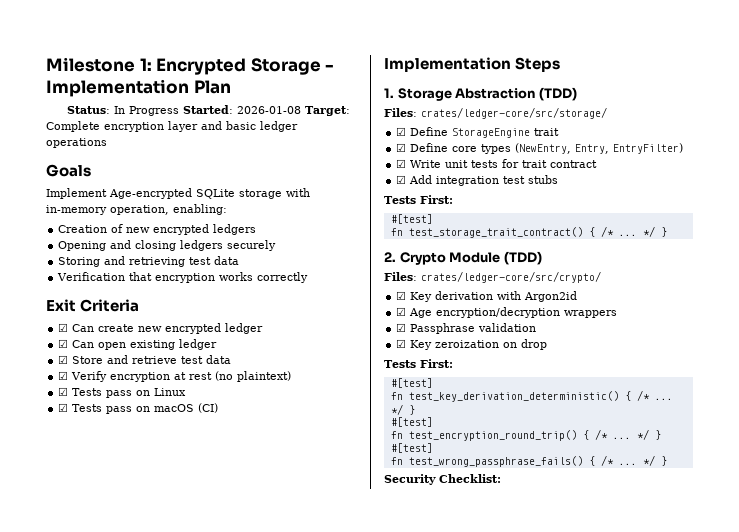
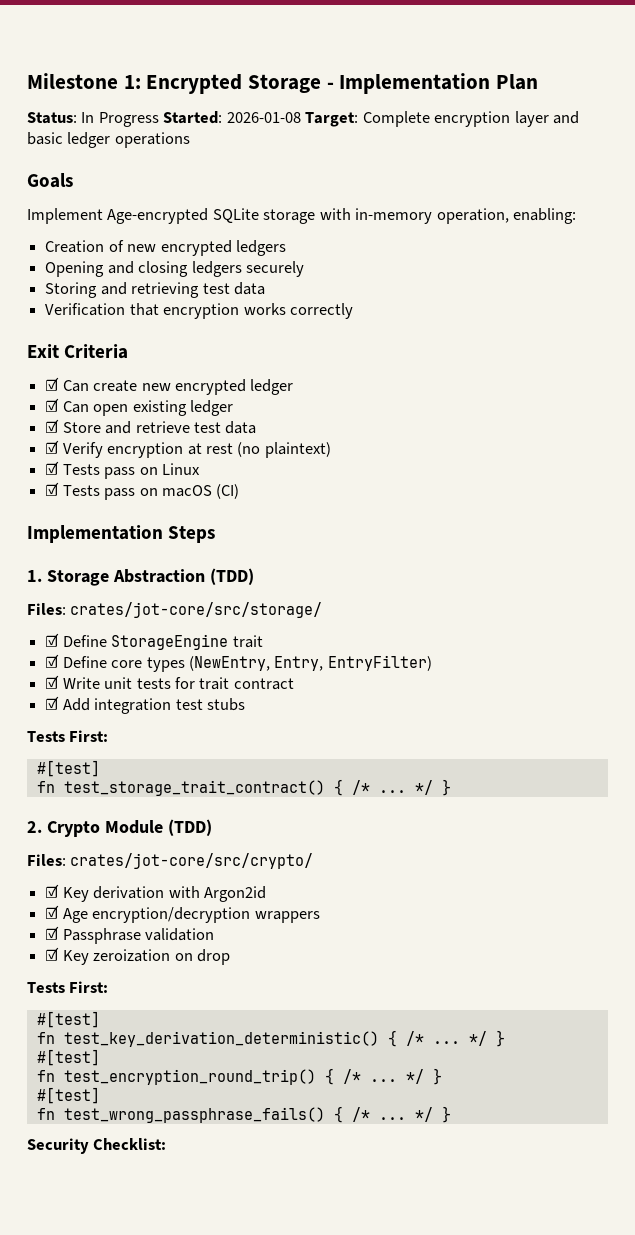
- Files: crates/ledger-core/src/storage/
+ Files: crates/jot-core/src/storage/
- Files: crates/ledger-core/src/crypto/
+ Files: crates/jot-core/src/crypto/

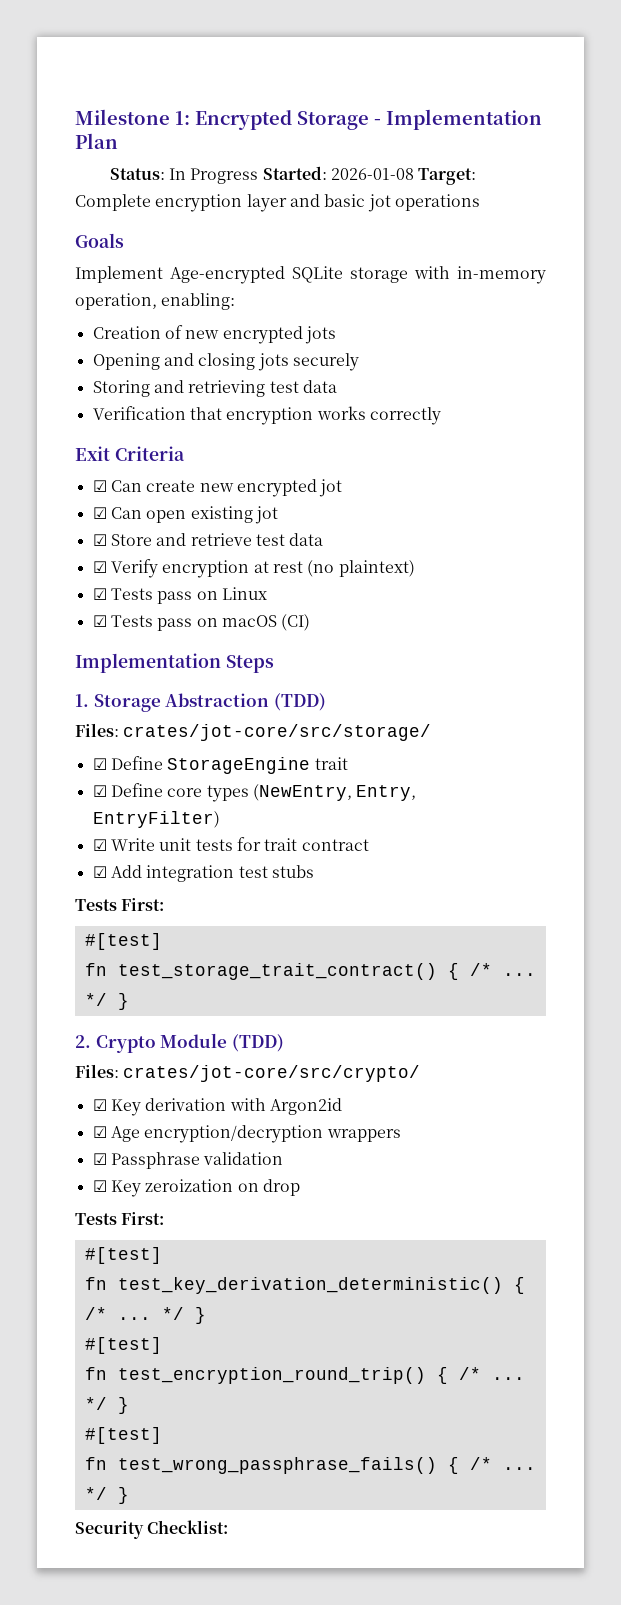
- Status: In Progress Started: 2026-01-08 Target: Complete encryption layer and basic ledger operations
+ Status: In Progress Started: 2026-01-08 Target: Complete encryption layer and basic jot operations
- Creation of new encrypted ledgers
+ Creation of new encrypted jots
- Opening and closing ledgers securely
+ Opening and closing jots securely
- ☑ Can create new encrypted ledger
+ ☑ Can create new encrypted jot
- ☑ Can open existing ledger
+ ☑ Can open existing jot

